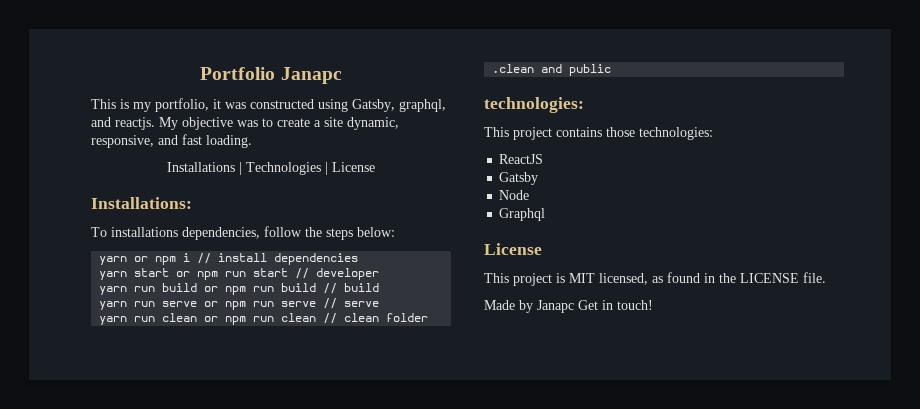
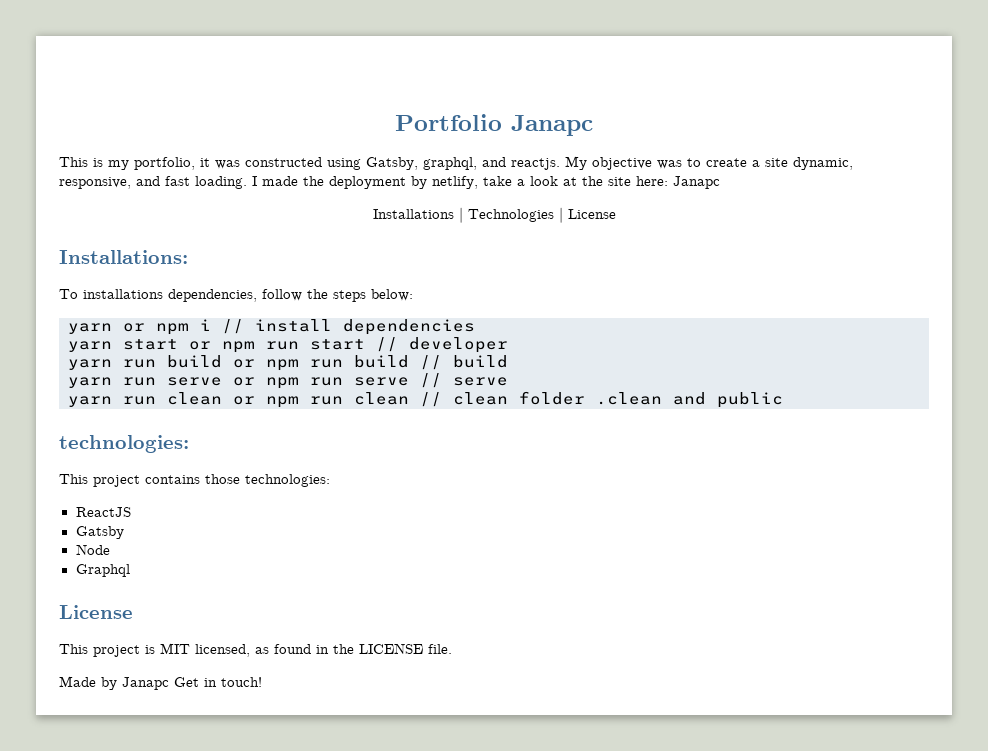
+ I made the deployment by netlify, take a look at the site here: Janapc

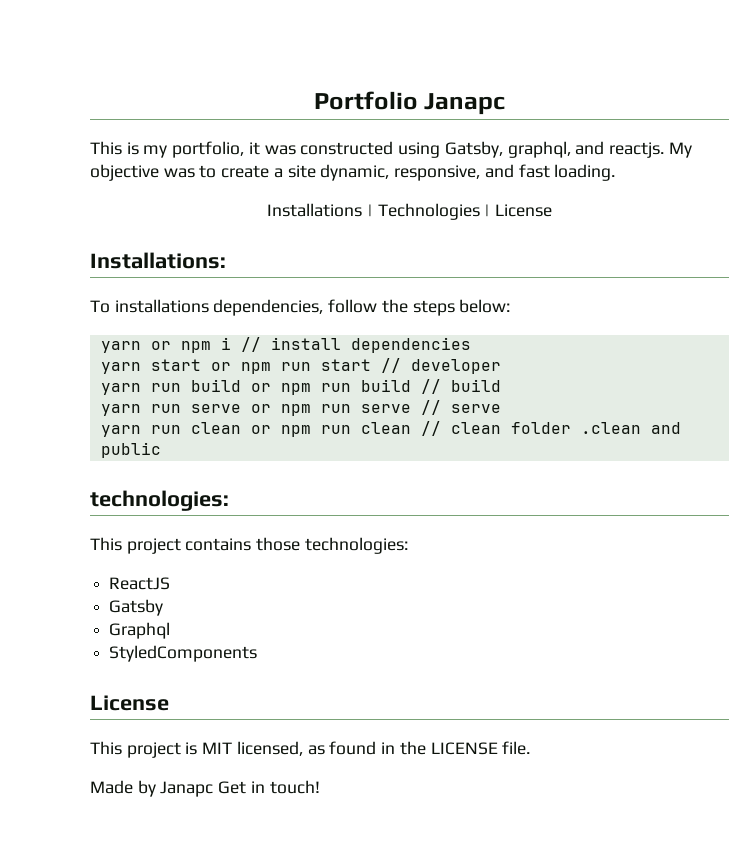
- I made the deployment by netlify, take a look at the site here: Janapc
- Node
  Graphql
+ StyledComponents

